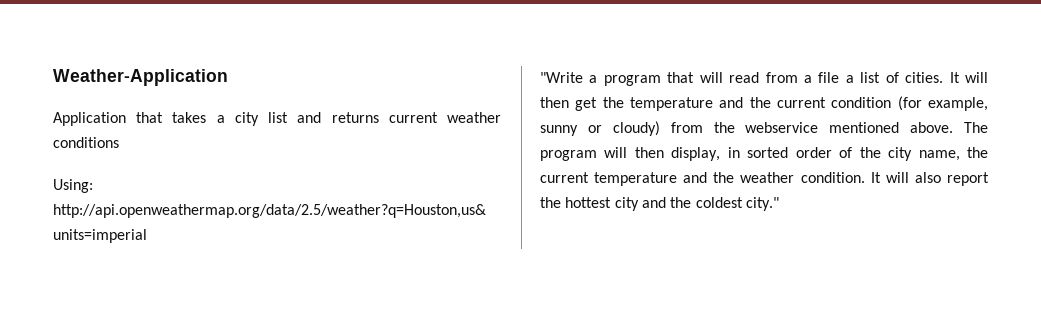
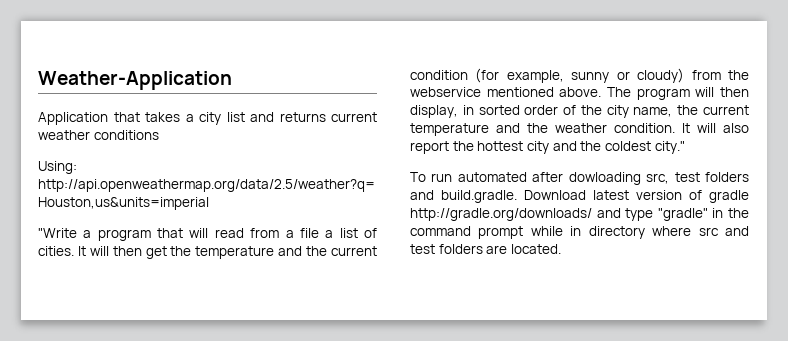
+ To run automated after dowloading src, test folders and build.gradle. Download latest version of gradle http://gradle.org/downloads/ and type "gradle" in the command prompt while in directory where src and test folders are located.

